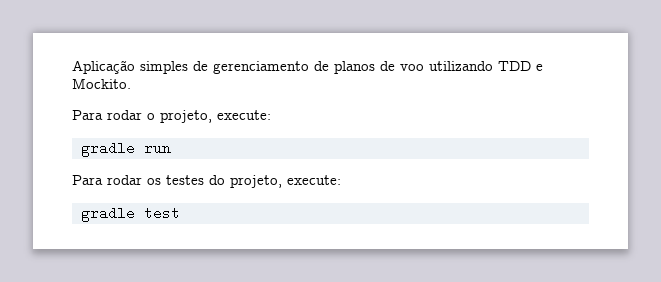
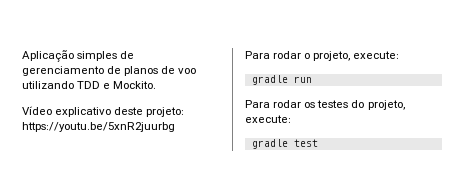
+ Vídeo explicativo deste projeto: https://youtu.be/5xnR2juurbg

